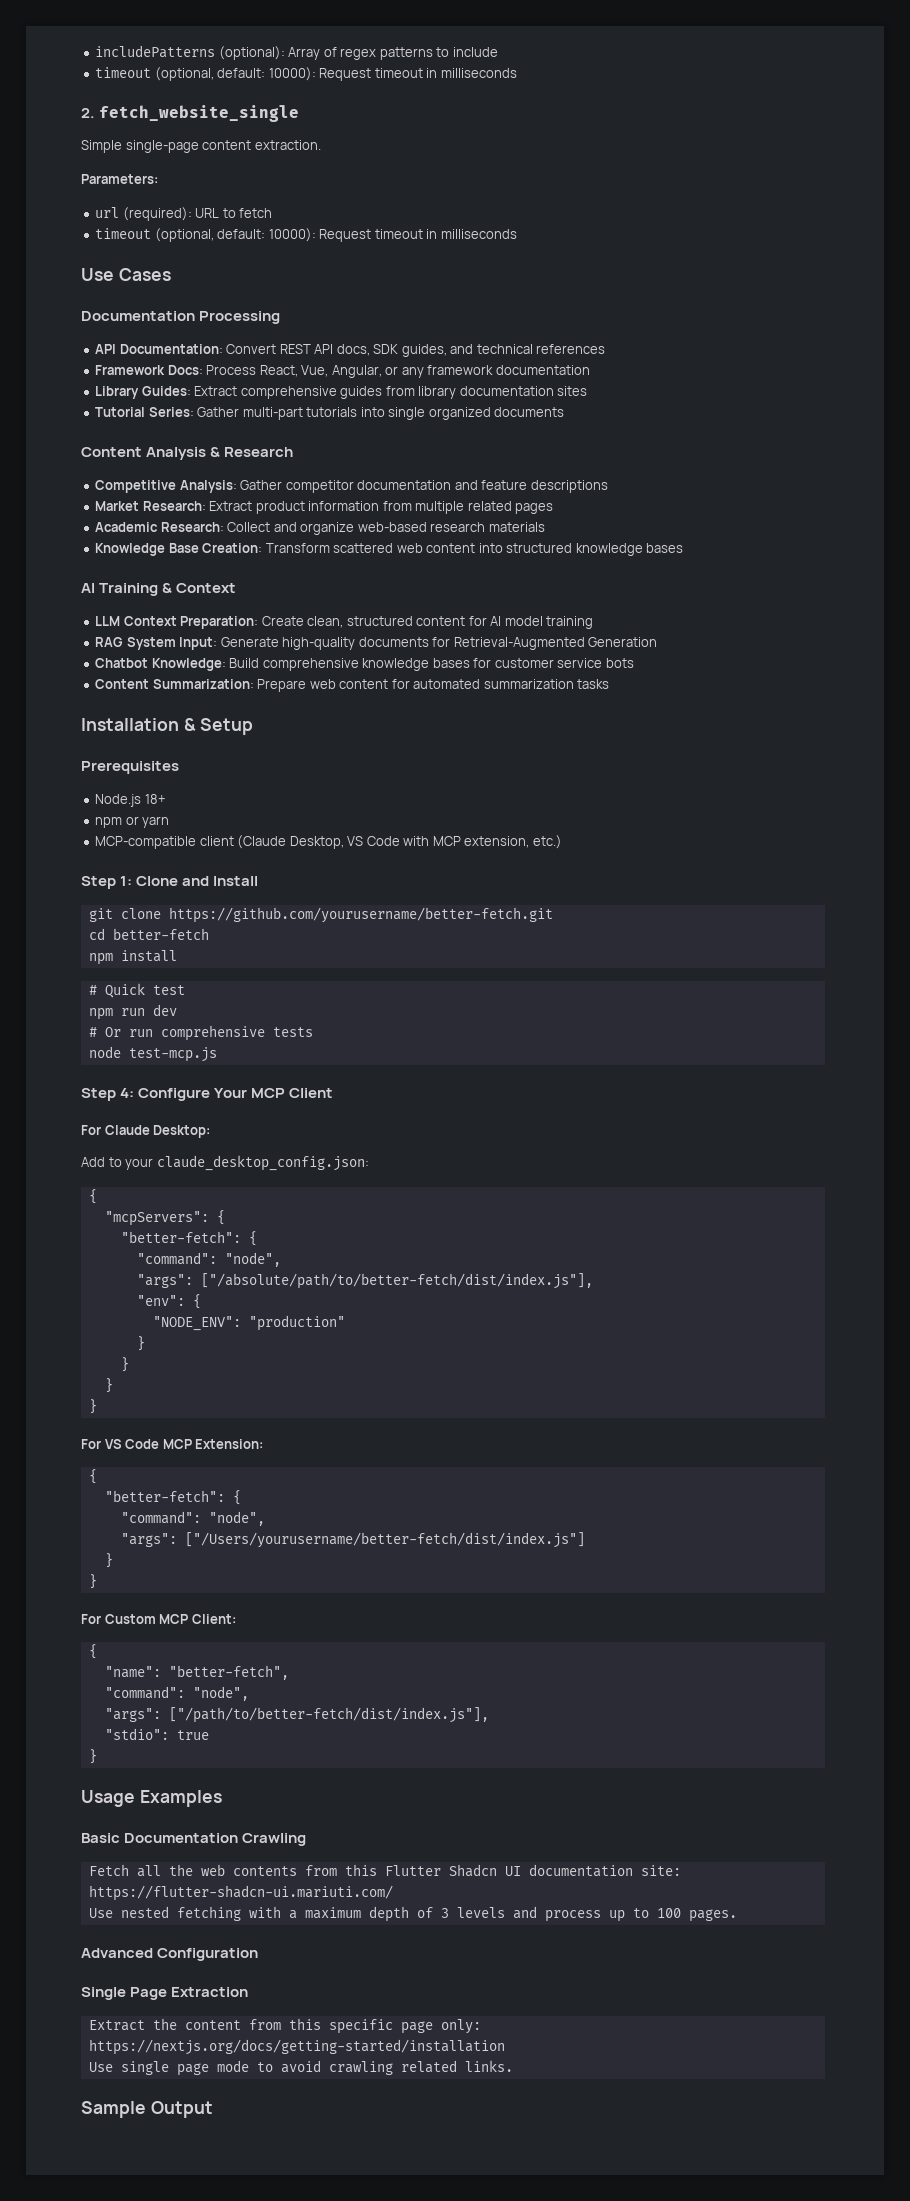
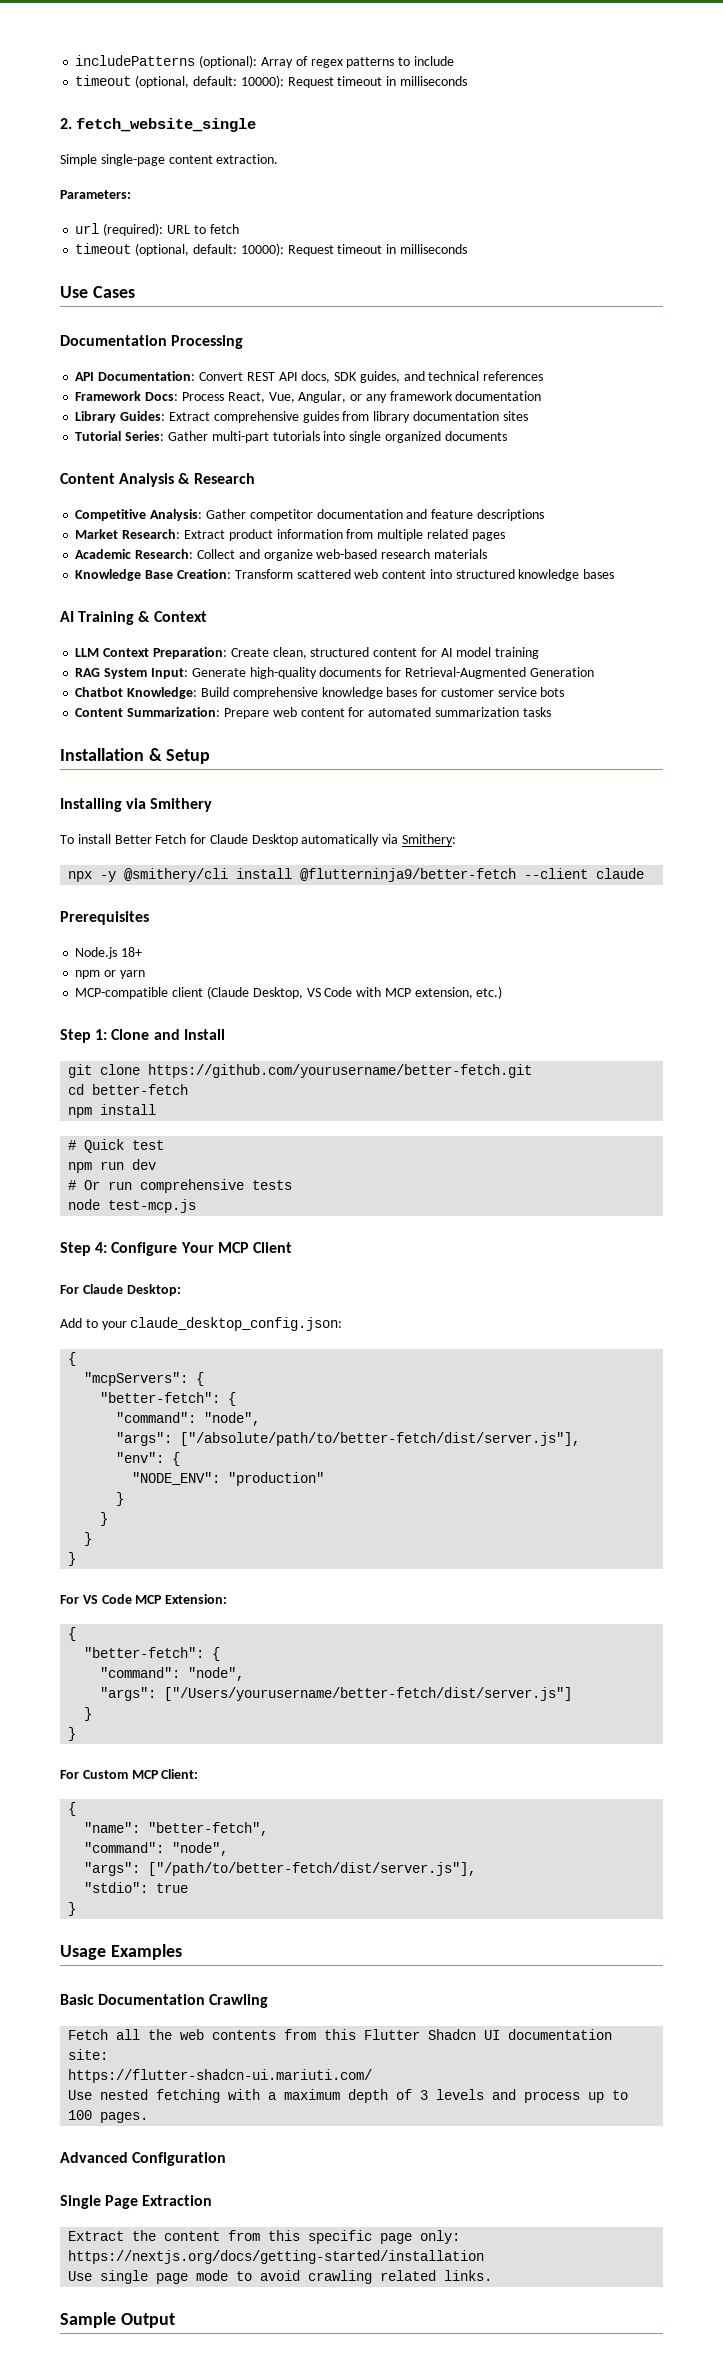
+ Installing via Smithery
+ To install Better Fetch for Claude Desktop automatically via Smithery:
+ npx -y @smithery/cli install @flutterninja9/better-fetch --client claude
- "args": ["/absolute/path/to/better-fetch/dist/index.js"],
+ "args": ["/absolute/path/to/better-fetch/dist/server.js"],
- "args": ["/Users/yourusername/better-fetch/dist/index.js"]
+ "args": ["/Users/yourusername/better-fetch/dist/server.js"]
- "args": ["/path/to/better-fetch/dist/index.js"],
+ "args": ["/path/to/better-fetch/dist/server.js"],

